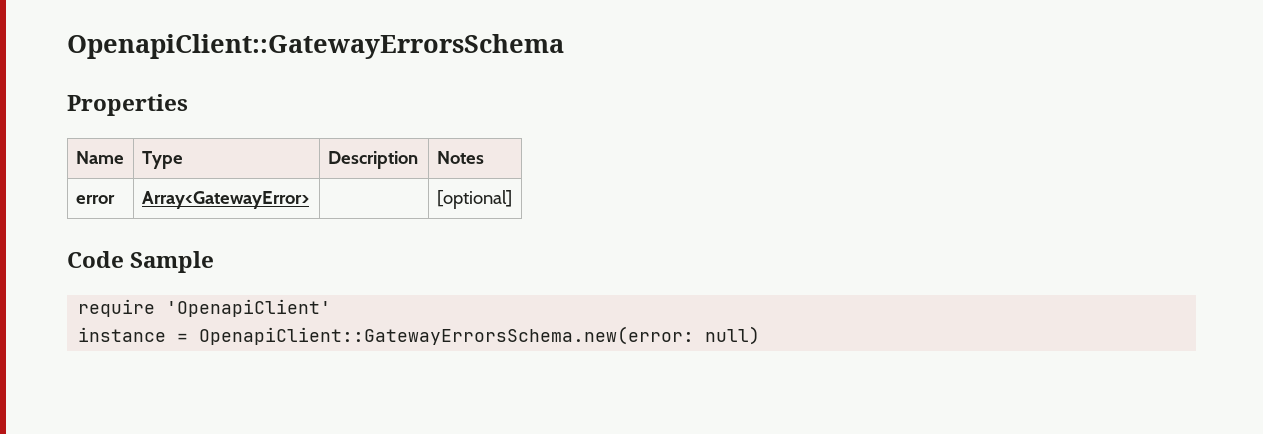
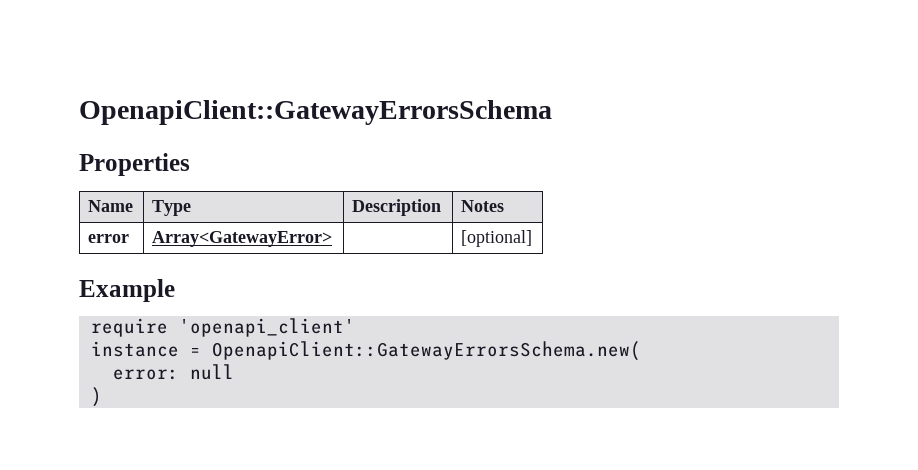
- Code Sample
+ Example
- require 'OpenapiClient'
+ require 'openapi_client'
- instance = OpenapiClient::GatewayErrorsSchema.new(error: null)
+ instance = OpenapiClient::GatewayErrorsSchema.new(
+ error: null
+ )

